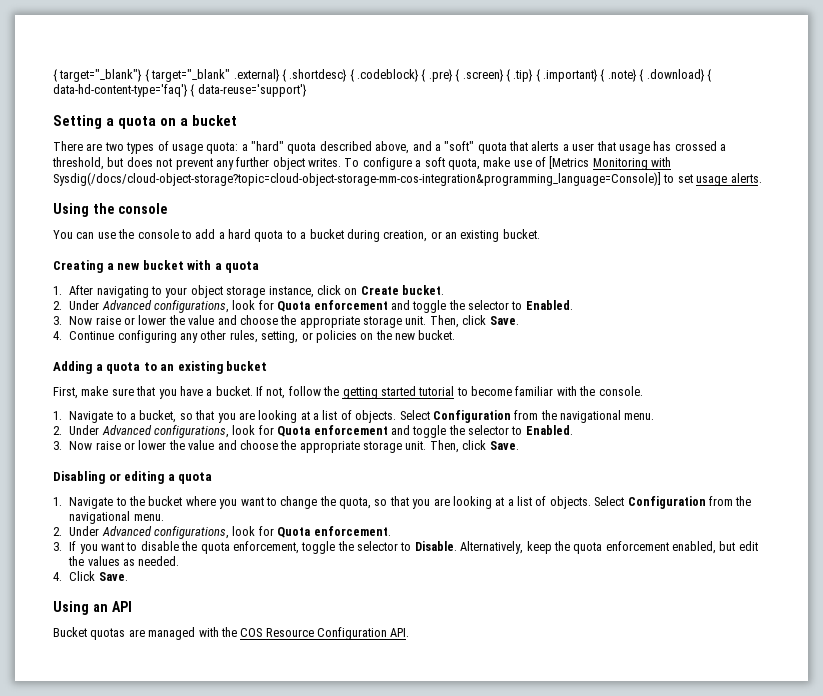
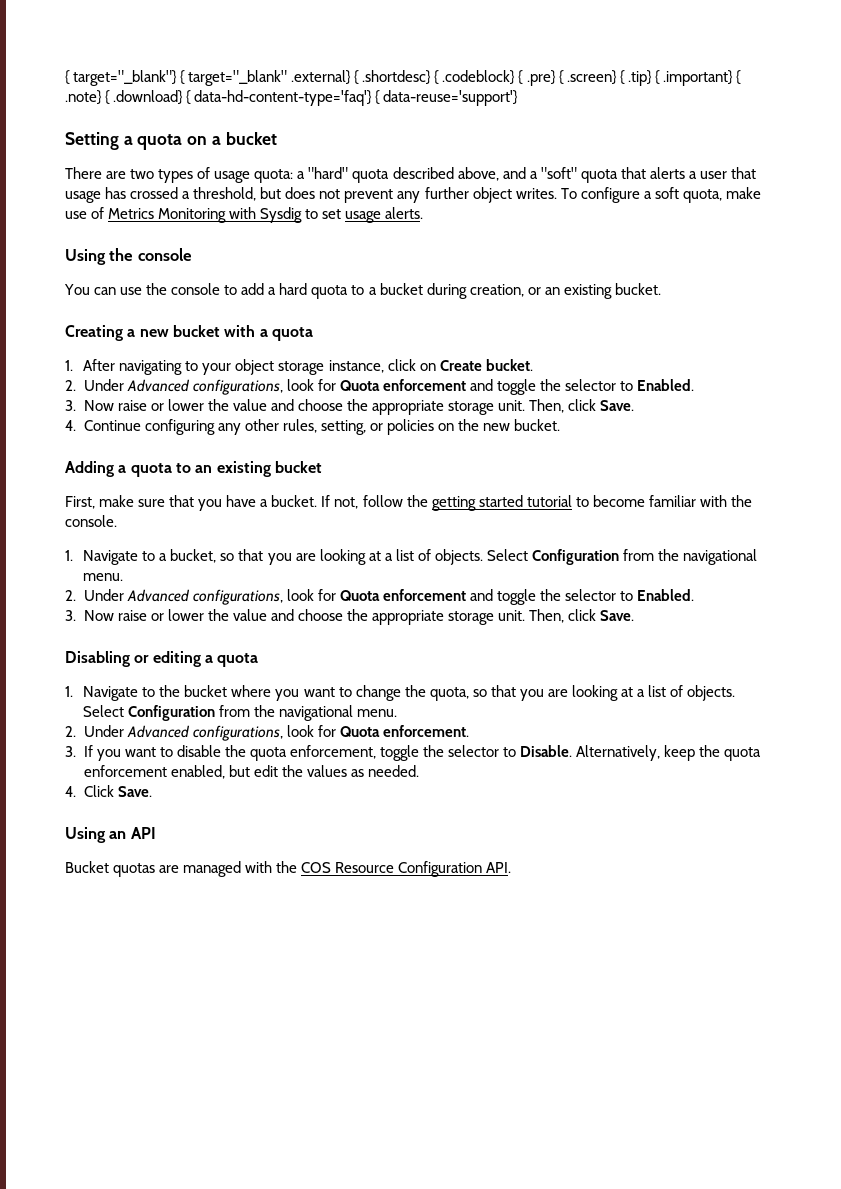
- To configure a soft quota, make use of [Metrics Monitoring with Sysdig(/docs/cloud-object-storage?topic=cloud-object-storage-mm-cos-integration&programming_language=Console)] to set usage alerts.
+ To configure a soft quota, make use of Metrics Monitoring with Sysdig to set usage alerts.

